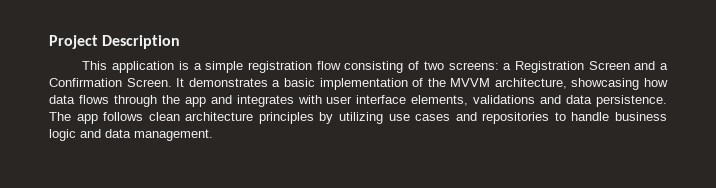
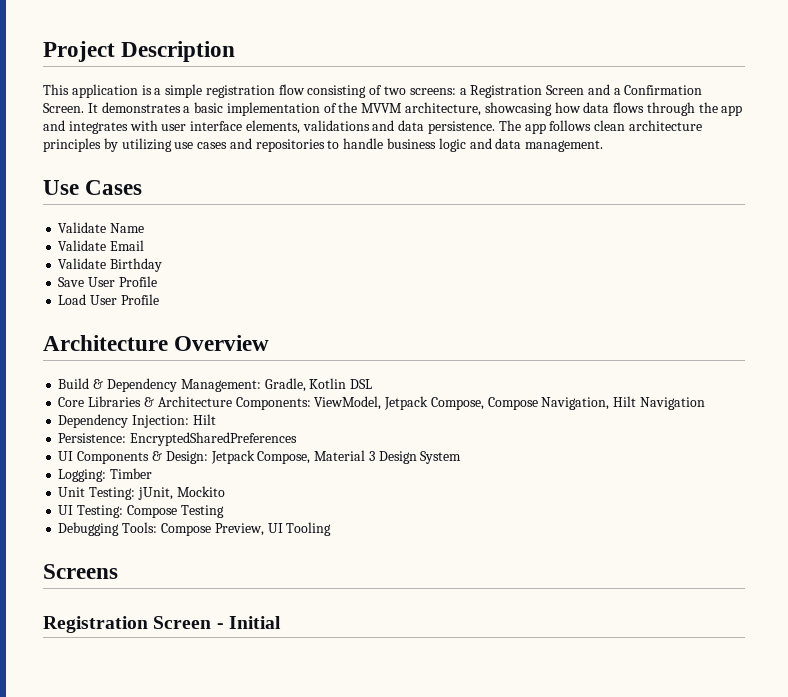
+ Use Cases
+ Validate Name
+ Validate Email
+ Validate Birthday
+ Save User Profile
+ Load User Profile
+ Architecture Overview
+ Build & Dependency Management: Gradle, Kotlin DSL
+ Core Libraries & Architecture Components: ViewModel, Jetpack Compose, Compose Navigation, Hilt Navigation
+ Dependency Injection: Hilt
+ Persistence: EncryptedSharedPreferences
+ UI Components & Design: Jetpack Compose, Material 3 Design System
+ Logging: Timber
+ Unit Testing: jUnit, Mockito
+ UI Testing: Compose Testing
+ Debugging Tools: Compose Preview, UI Tooling
+ Screens
+ Registration Screen - Initial

